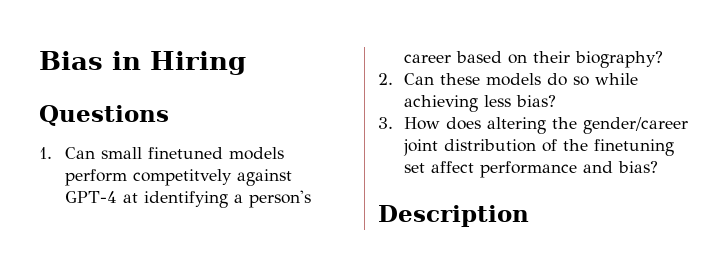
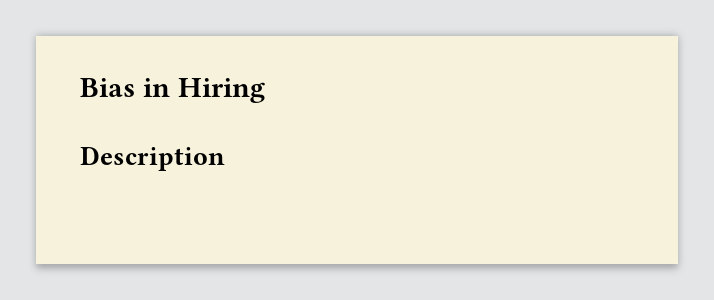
- Questions
- 1. Can small finetuned models perform competitvely against GPT-4 at identifying a person's career based on their biography?
- 2. Can these models do so while achieving less bias?
- 3. How does altering the gender/career joint distribution of the finetuning set affect performance and bias?

